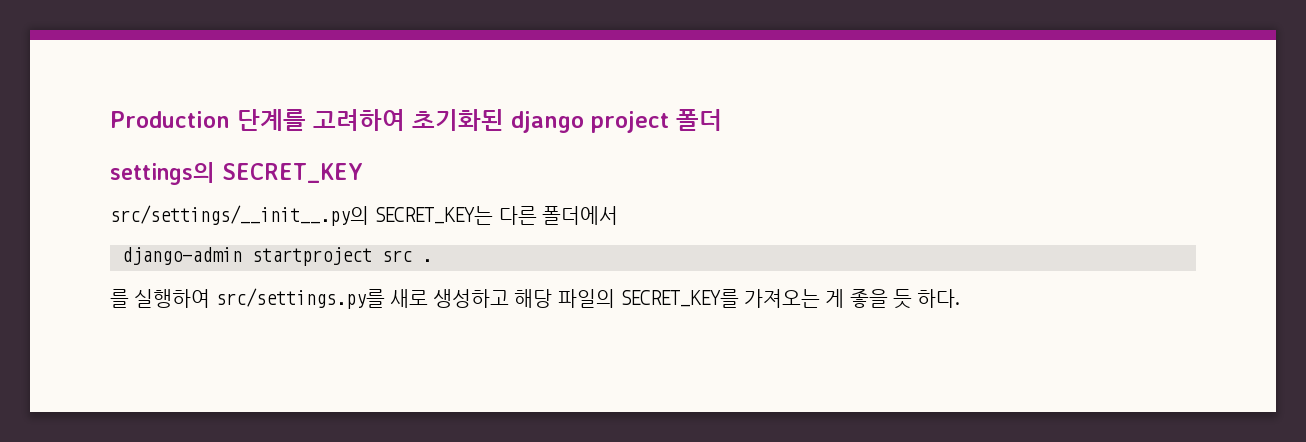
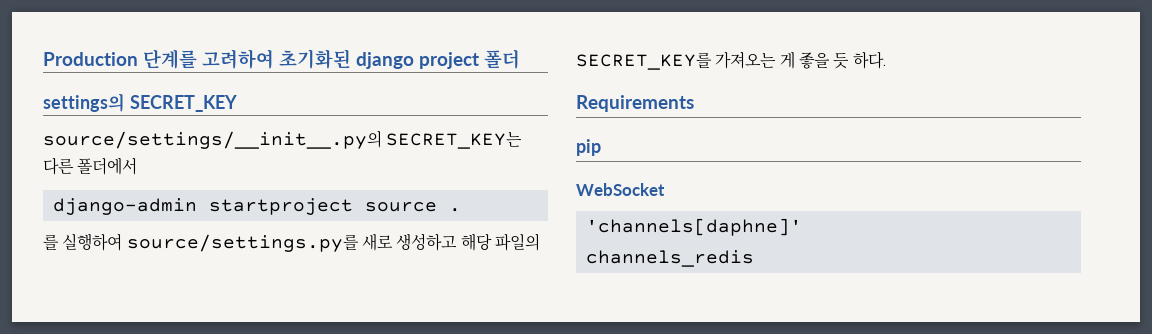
- src/settings/__init__.py의 SECRET_KEY는 다른 폴더에서
+ source/settings/__init__.py의 SECRET_KEY는 다른 폴더에서
- django-admin startproject src .
+ django-admin startproject source .
- 를 실행하여 src/settings.py를 새로 생성하고 해당 파일의 SECRET_KEY를 가져오는 게 좋을 듯 하다.
+ 를 실행하여 source/settings.py를 새로 생성하고 해당 파일의 SECRET_KEY를 가져오는 게 좋을 듯 하다.
+ Requirements
+ pip
+ WebSocket
+ 'channels[daphne]'
+ channels_redis

